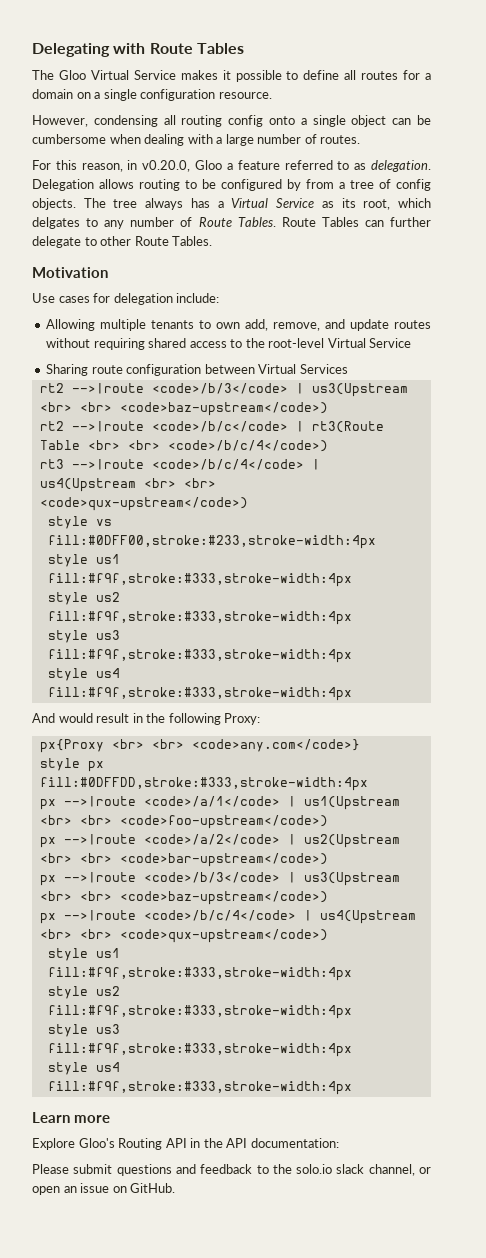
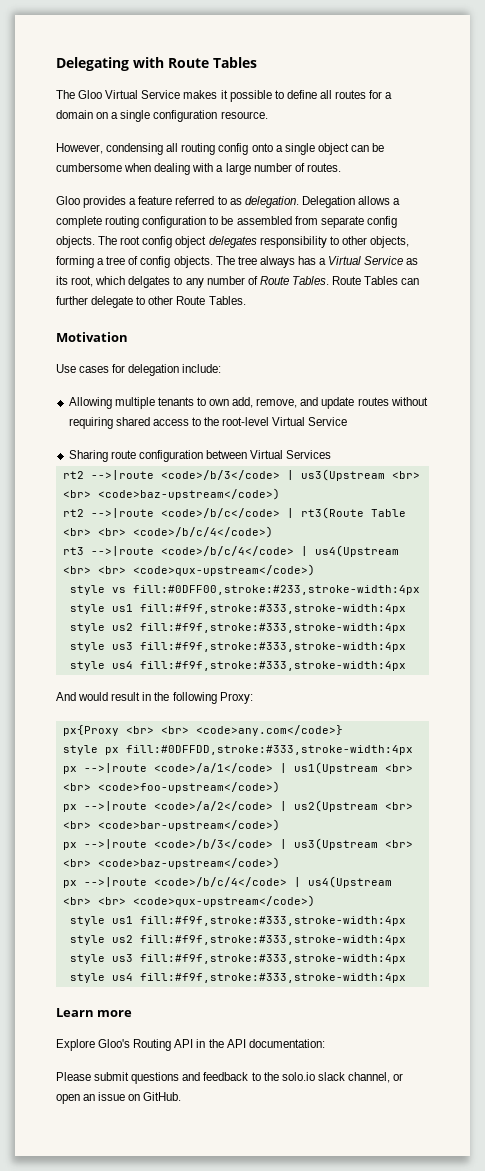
- For this reason, in v0.20.0, Gloo a feature referred to as delegation.
+ Gloo provides a feature referred to as delegation.
- Delegation allows routing to be configured by from a tree of config objects.
+ Delegation allows a complete routing configuration to be assembled from separate config objects. The root config object delegates responsibility to other objects, forming a tree of config objects.

